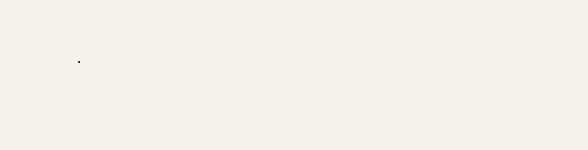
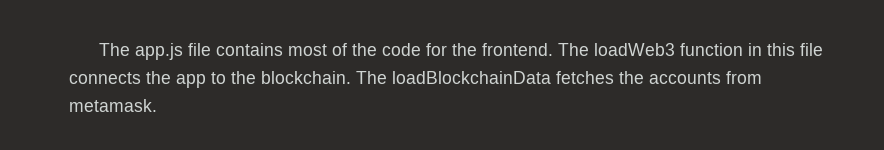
- .
+ The app.js file contains most of the code for the frontend. The loadWeb3 function in this file connects the app to the blockchain. The loadBlockchainData fetches the accounts from metamask.

